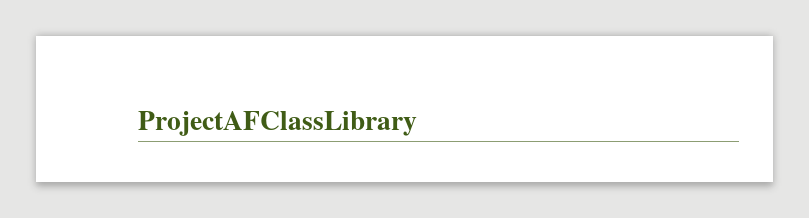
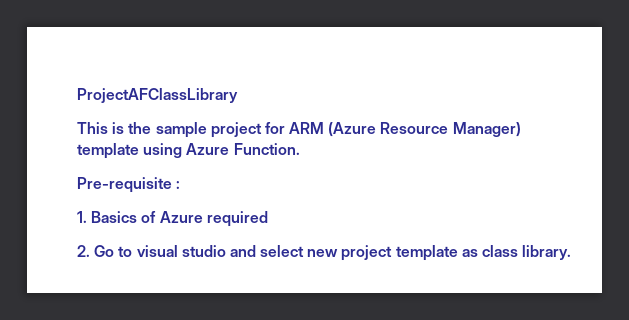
+ This is the sample project for ARM (Azure Resource Manager) template using Azure Function.
+ Pre-requisite :
+ 1. Basics of Azure required
+ 2. Go to visual studio and select new project template as class library.

